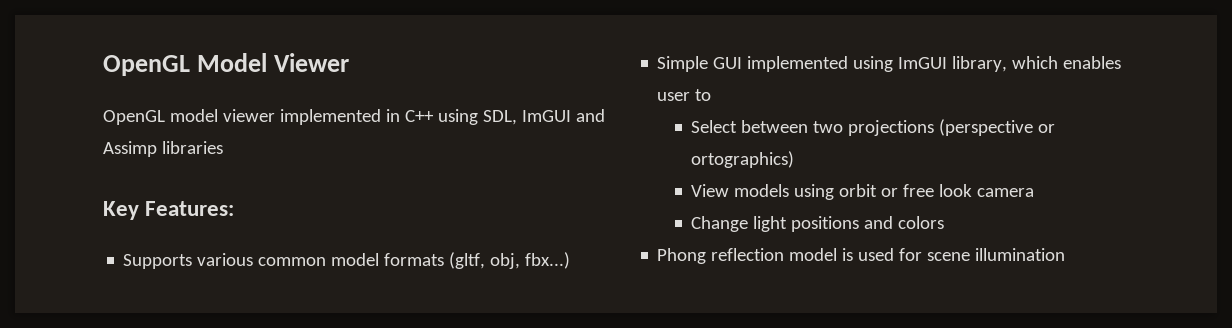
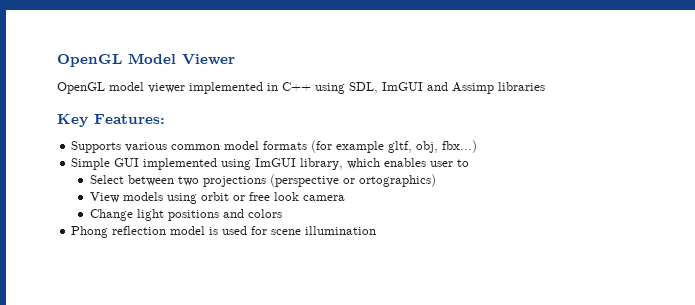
- Supports various common model formats (gltf, obj, fbx...)
+ Supports various common model formats (for example gltf, obj, fbx...)

